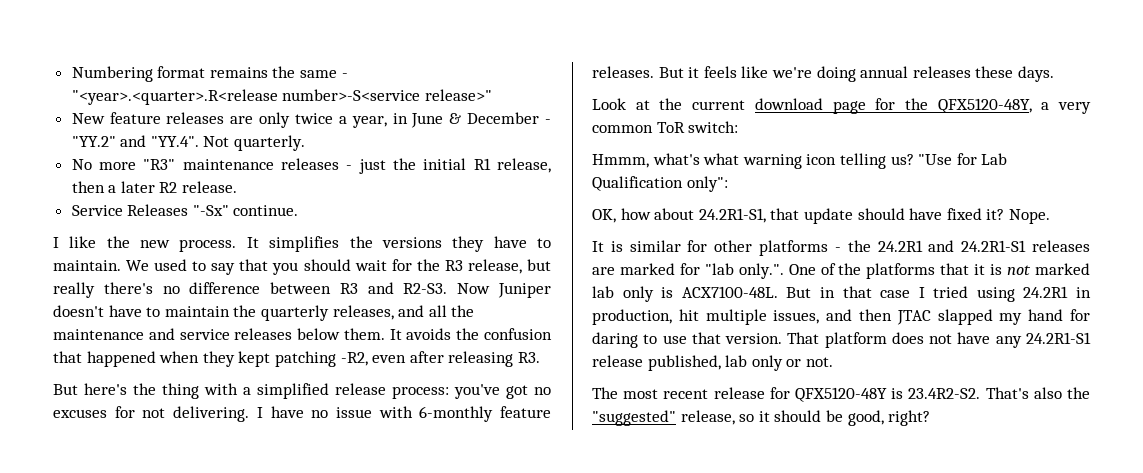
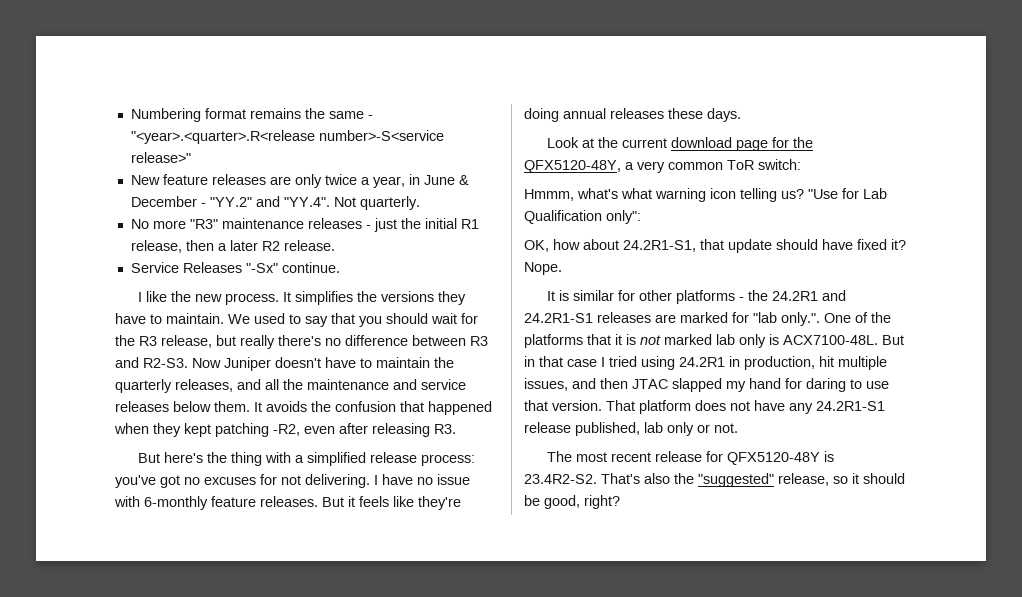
- But it feels like we're doing annual releases these days.
+ But it feels like they're doing annual releases these days.

